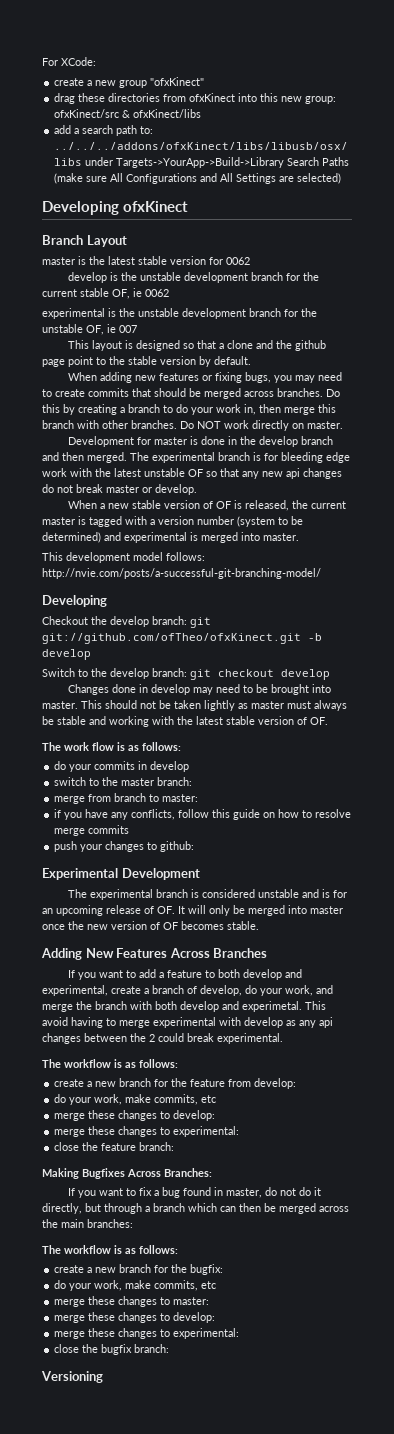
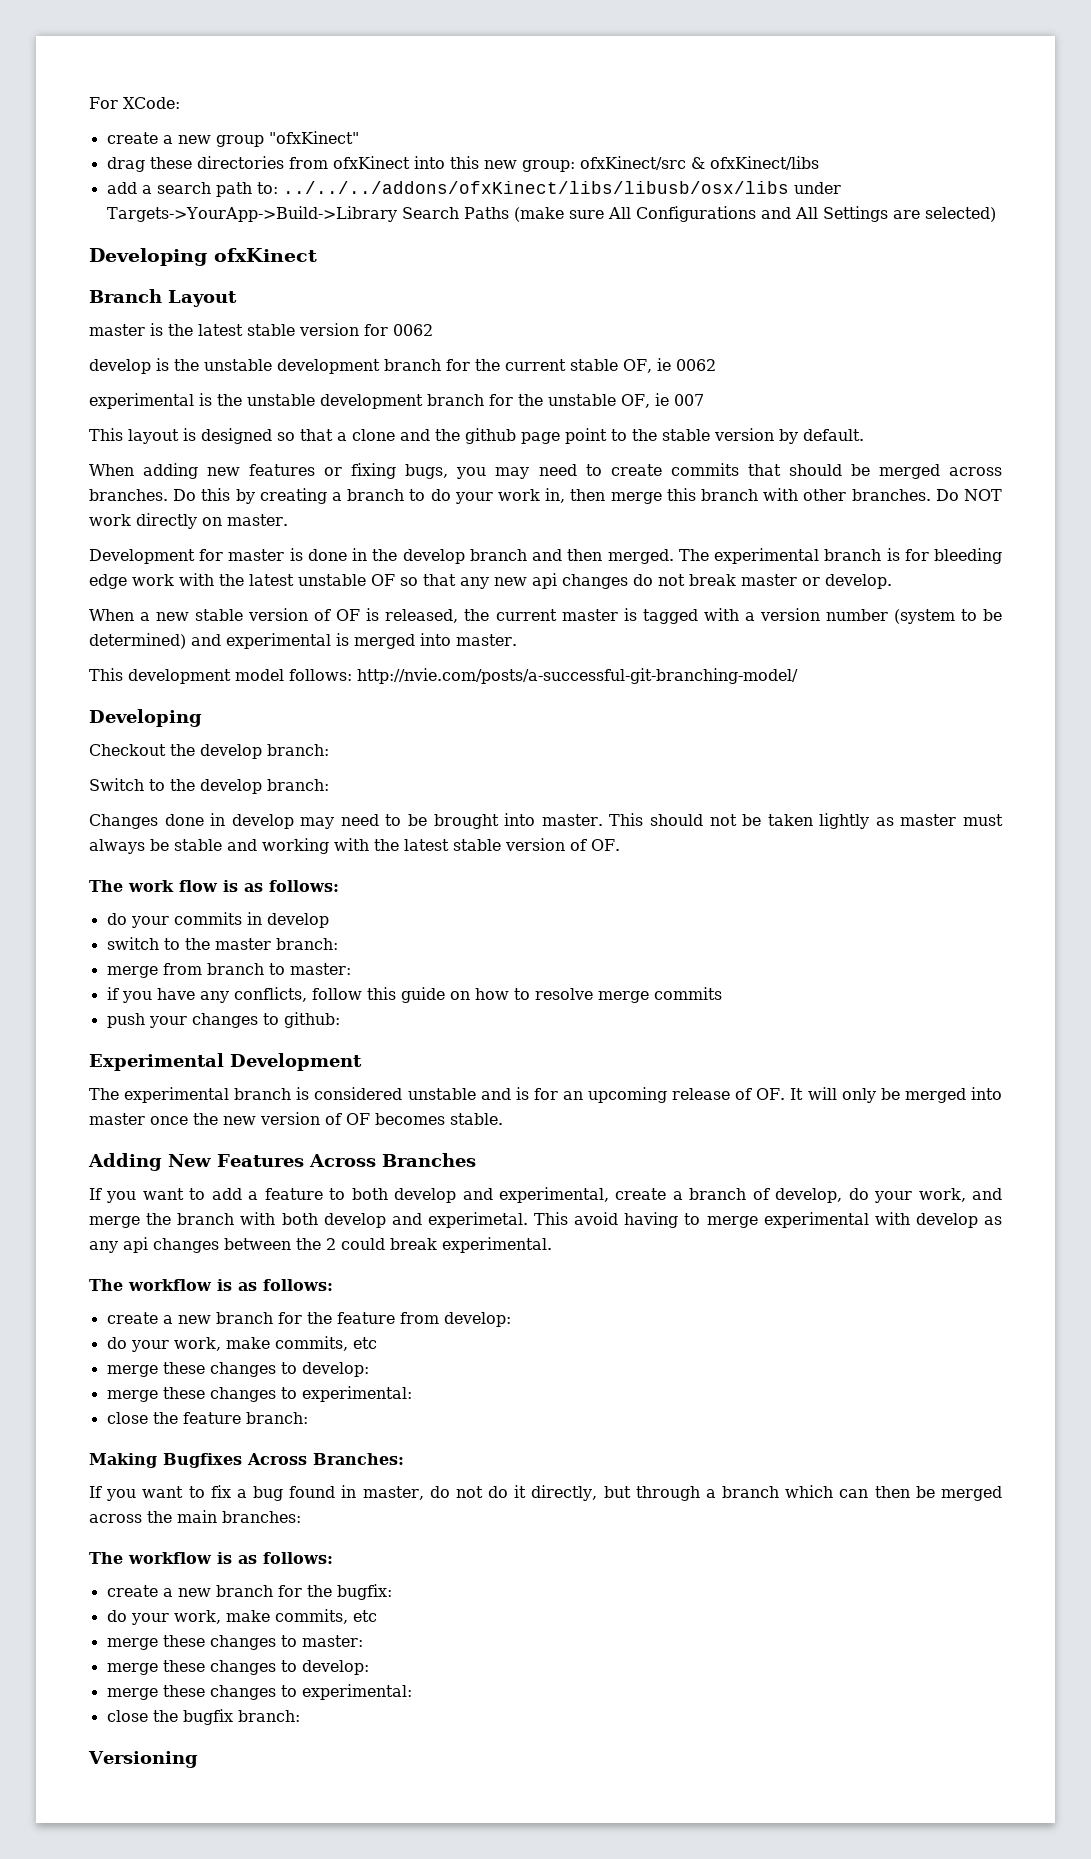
- Checkout the develop branch: git git://github.com/ofTheo/ofxKinect.git -b develop
+ Checkout the develop branch:
- Switch to the develop branch: git checkout develop
+ Switch to the develop branch:

